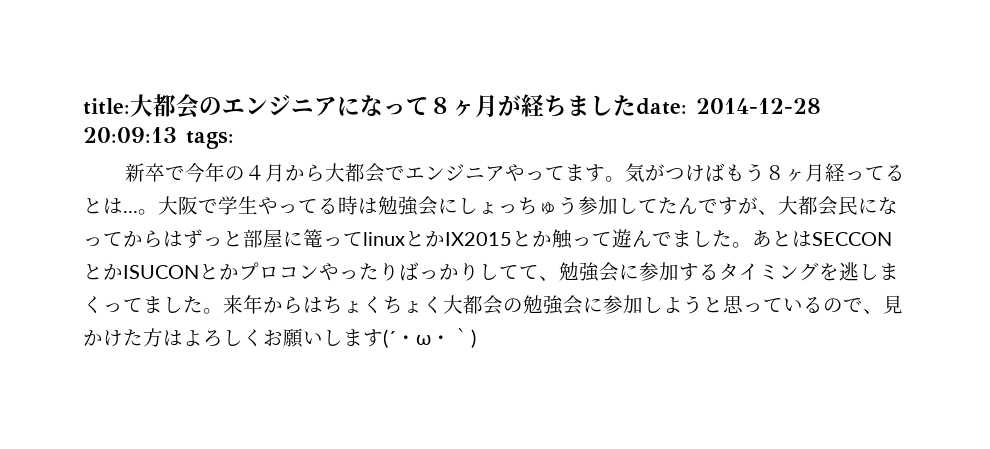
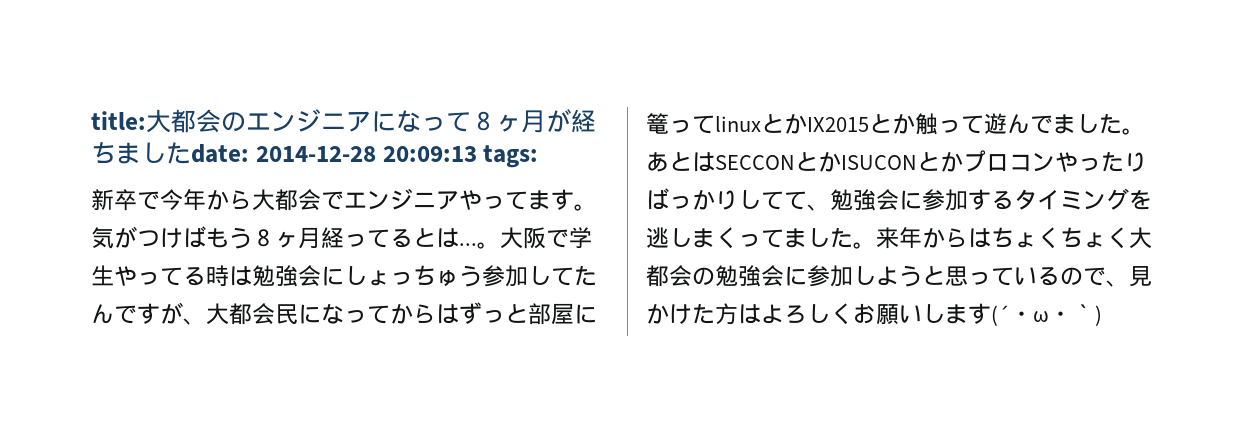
- 新卒で今年の４月から大都会でエンジニアやってます。
+ 新卒で今年から大都会でエンジニアやってます。

